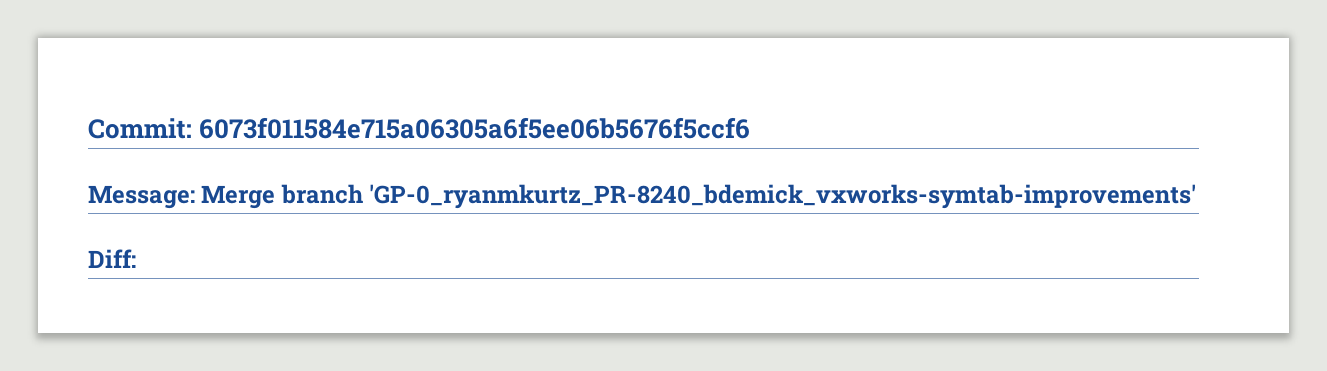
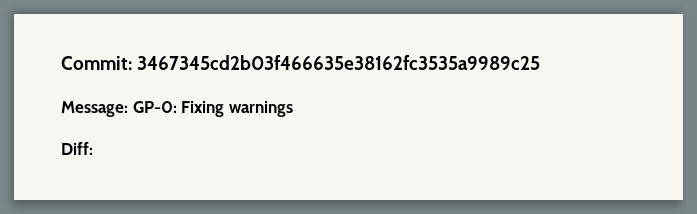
- Commit: 6073f011584e715a06305a6f5ee06b5676f5ccf6
+ Commit: 3467345cd2b03f466635e38162fc3535a9989c25
- Message: Merge branch 'GP-0_ryanmkurtz_PR-8240_bdemick_vxworks-symtab-improvements'
+ Message: GP-0: Fixing warnings

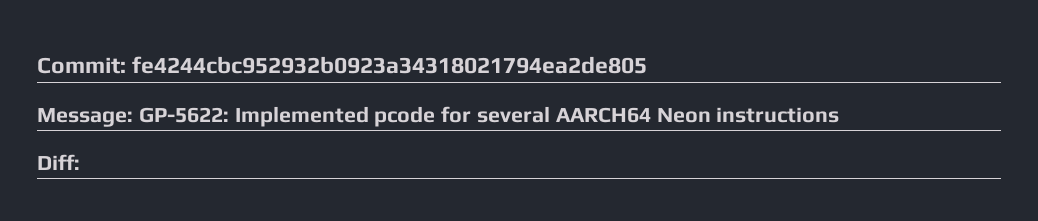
- Commit: 3467345cd2b03f466635e38162fc3535a9989c25
+ Commit: fe4244cbc952932b0923a34318021794ea2de805
- Message: GP-0: Fixing warnings
+ Message: GP-5622: Implemented pcode for several AARCH64 Neon instructions

